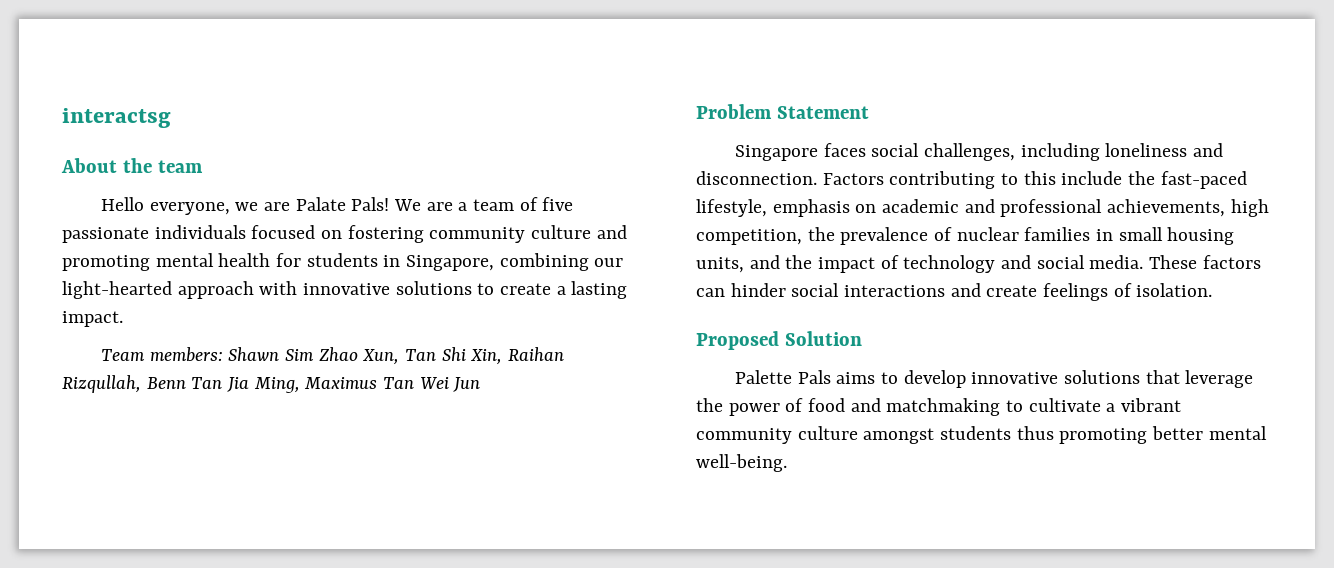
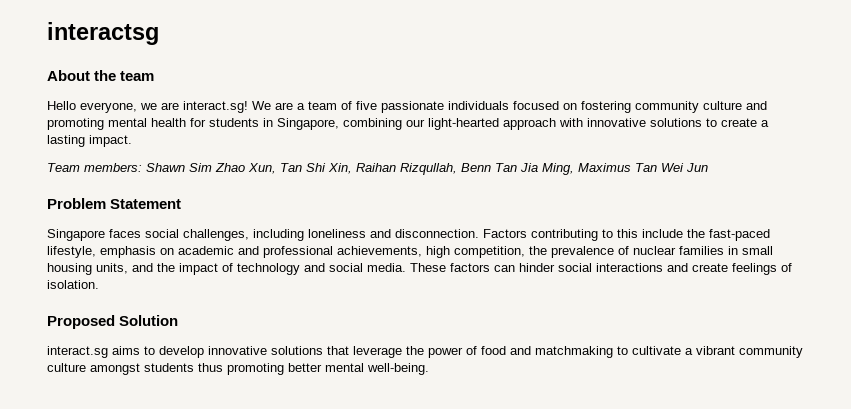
- Hello everyone, we are Palate Pals!
+ Hello everyone, we are interact.sg!
- Palette Pals aims to develop innovative solutions that leverage the power of food and matchmaking to cultivate a vibrant community culture amongst students thus promoting better mental well-being.
+ interact.sg aims to develop innovative solutions that leverage the power of food and matchmaking to cultivate a vibrant community culture amongst students thus promoting better mental well-being.

